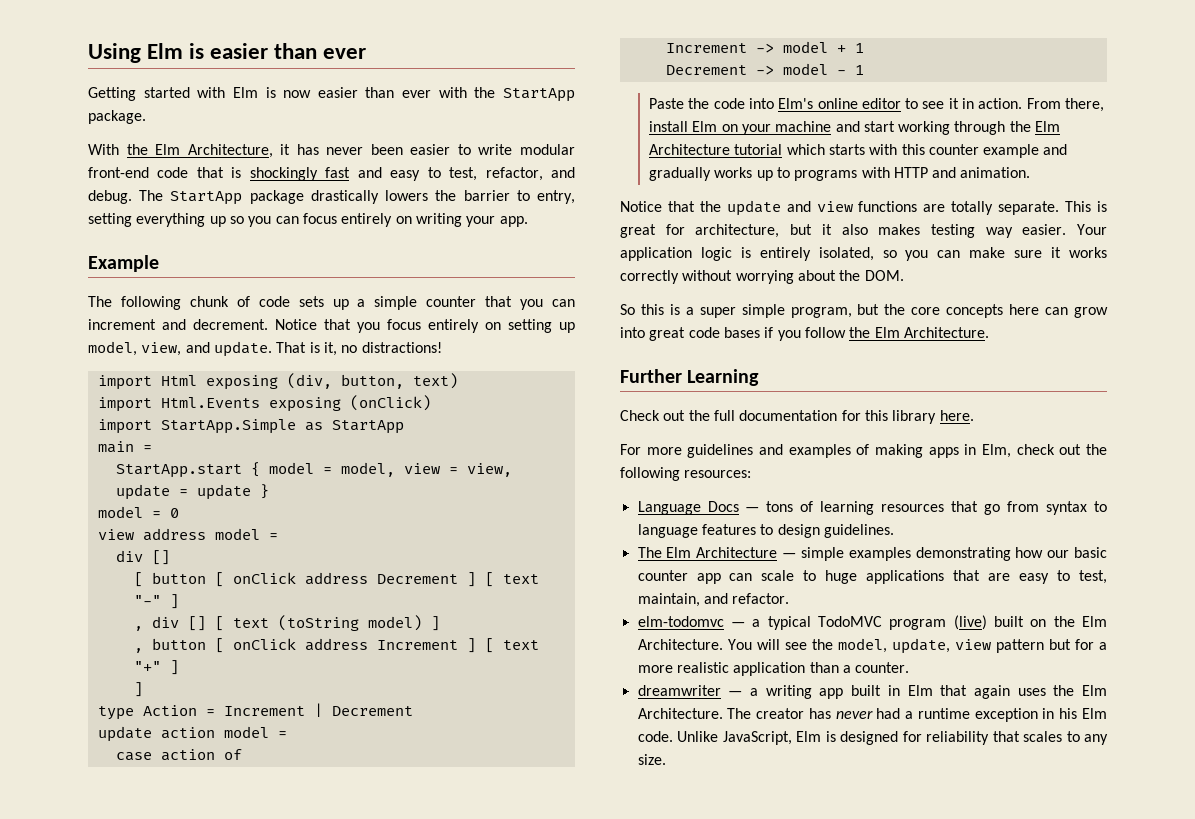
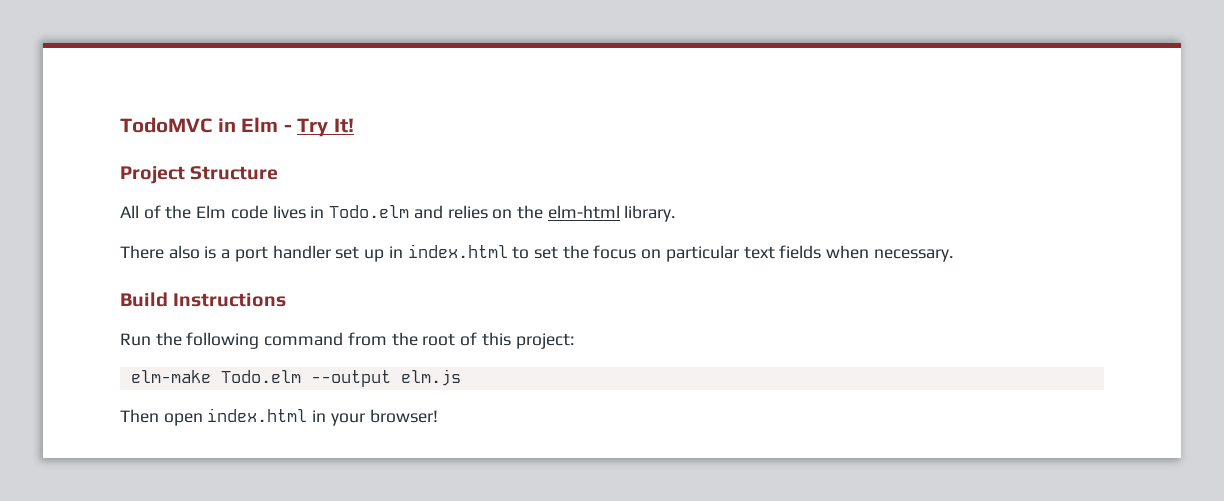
- Using Elm is easier than ever
- Getting started with Elm is now easier than ever with the StartApp package.
- With the Elm Architecture, it has never been easier to write modular front-end code that is shockingly fast and easy to test, refactor, and debug. The StartApp package drastically lowers the barrier to entry, setting everything up so you can focus entirely on writing your app.
- Example
- The following chunk of code sets up a simple counter that you can increment and decrement. Notice that you focus entirely on setting up model, view, and update. That is it, no distractions!
- import Html exposing (div, button, text)
- import Html.Events exposing (onClick)
- import StartApp.Simple as StartApp
- main =
- StartApp.start { model = model, view = view, update = update }
- model = 0
- view address model =
- div []
- [ button [ onClick address Decrement ] [ text "-" ]
- , div [] [ text (toString model) ]
- , button [ onClick address Increment ] [ text "+" ]
- ]
- type Action = Increment | Decrement
- update action model =
- case action of
- Increment -> model + 1
- Decrement -> model - 1
- Paste the code into Elm's online editor to see it in action. From there, install Elm on your machine and start working through the Elm Architecture tutorial which starts with this counter example and gradually works up to programs with HTTP and animation.
- Notice that the update and view functions are totally separate. This is great for architecture, but it also makes testing way easier. Your application logic is entirely isolated, so you can make sure it works correctly without worrying about the DOM.
- So this is a super simple program, but the core concepts here can grow into great code bases if you follow the Elm Architecture.
- Further Learning
- Check out the full documentation for this library here.
- For more guidelines and examples of making apps in Elm, check out the following resources:
- Language Docs — tons of learning resources that go from syntax to language features to design guidelines.
- The Elm Architecture — simple examples demonstrating how our basic counter app can scale to huge applications that are easy to test, maintain, and refactor.
- elm-todomvc — a typical TodoMVC program (live) built on the Elm Architecture. You will see the model, update, view pattern but for a more realistic application than a counter.
- dreamwriter — a writing app built in Elm that again uses the Elm Architecture. The creator has never had a runtime exception in his Elm code. Unlike JavaScript, Elm is designed for reliability that scales to any size.
+ TodoMVC in Elm - Try It!
+ Project Structure
+ All of the Elm code lives in Todo.elm and relies on the elm-html library.
+ There also is a port handler set up in index.html to set the focus on particular text fields when necessary.
+ Build Instructions
+ Run the following command from the root of this project:
+ elm-make Todo.elm --output elm.js
+ Then open index.html in your browser!

